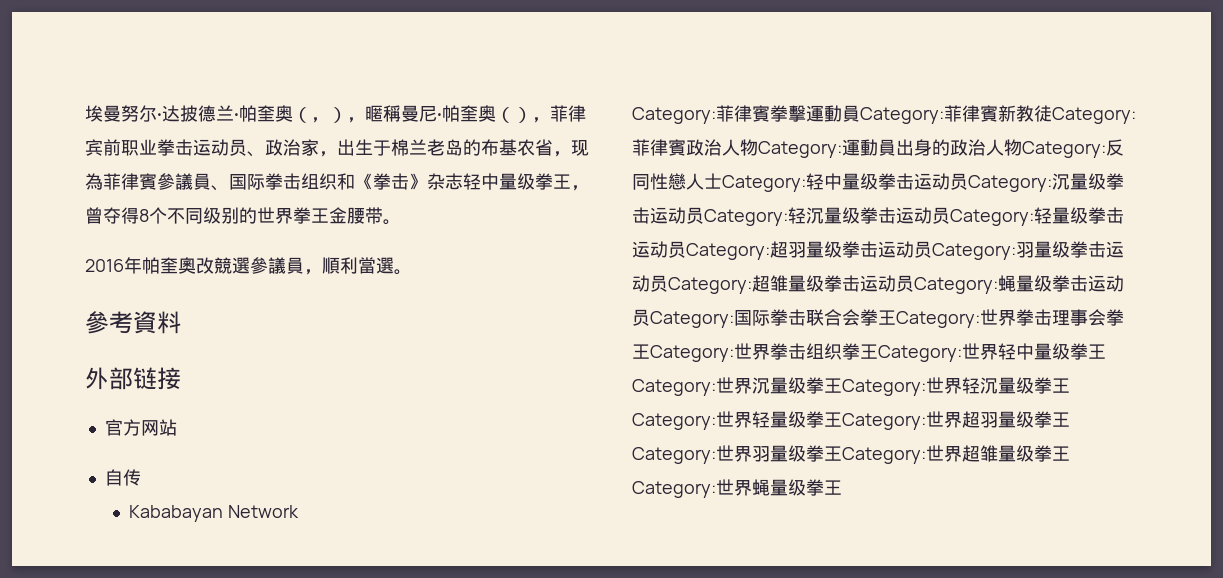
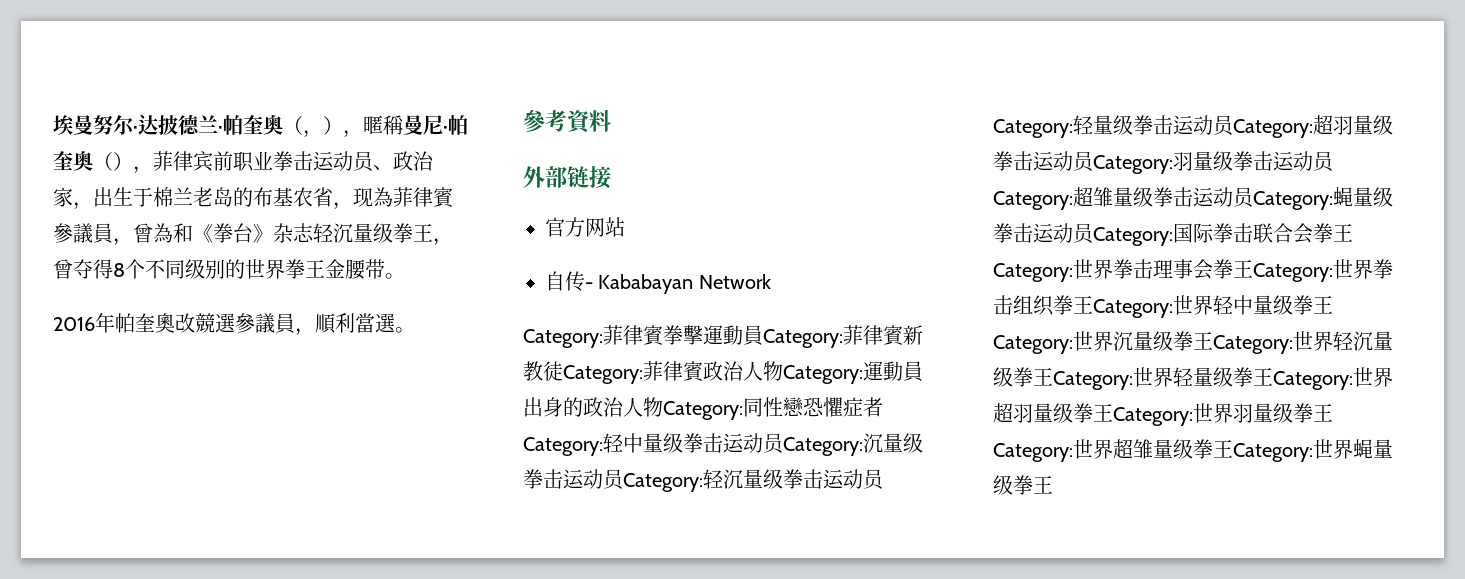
- 埃曼努尔·达披德兰·帕奎奥（，），暱稱曼尼·帕奎奥（），菲律宾前职业拳击运动员、政治家，出生于棉兰老岛的布基农省，现為菲律賓參議員、国际拳击组织和《拳击》杂志轻中量级拳王，曾夺得8个不同级别的世界拳王金腰带。
+ 埃曼努尔·达披德兰·帕奎奥（，），暱稱曼尼·帕奎奥（），菲律宾前职业拳击运动员、政治家，出生于棉兰老岛的布基农省，现為菲律賓參議員，曾為和《拳台》杂志轻沉量级拳王，曾夺得8个不同级别的世界拳王金腰带。
- 自传
- Kababayan Network
+ 自传- Kababayan Network
- 反同性戀人士Category:
+ 同性戀恐懼症者Category:

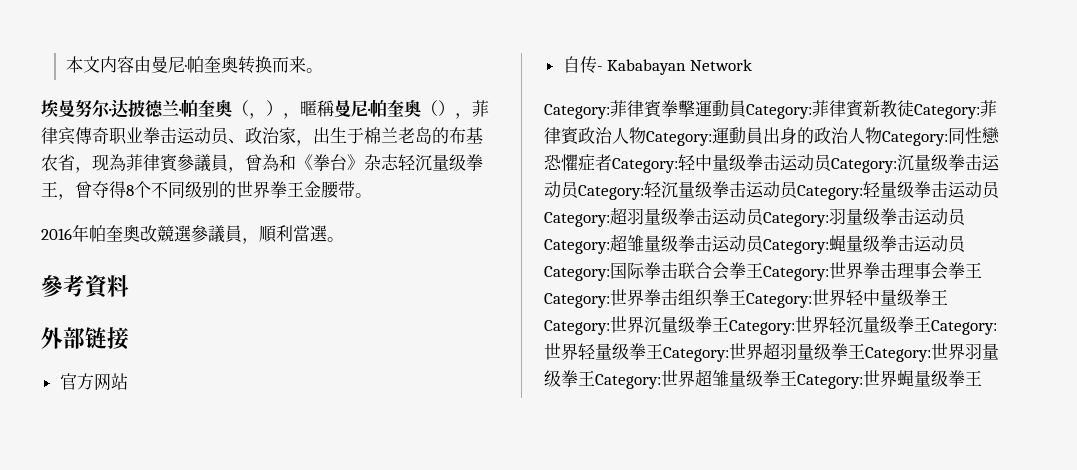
+ 本文内容由曼尼·帕奎奥转换而来。
- 埃曼努尔·达披德兰·帕奎奥（，），暱稱曼尼·帕奎奥（），菲律宾前职业拳击运动员、政治家，出生于棉兰老岛的布基农省，现為菲律賓參議員，曾為和《拳台》杂志轻沉量级拳王，曾夺得8个不同级别的世界拳王金腰带。
+ 埃曼努尔·达披德兰·帕奎奥（，），暱稱曼尼·帕奎奥（），菲律宾傳奇职业拳击运动员、政治家，出生于棉兰老岛的布基农省，现為菲律賓參議員，曾為和《拳台》杂志轻沉量级拳王，曾夺得8个不同级别的世界拳王金腰带。

